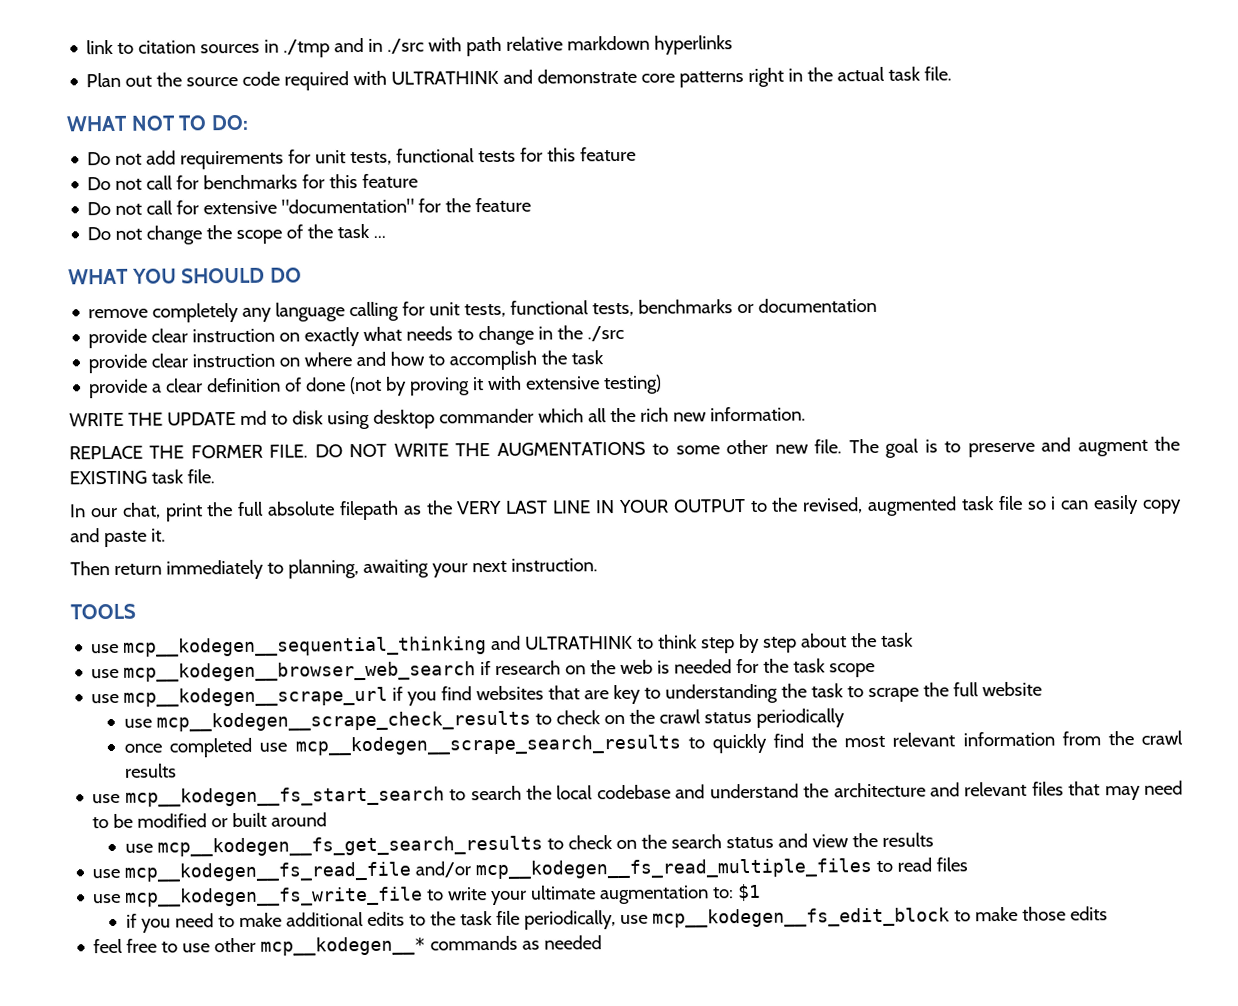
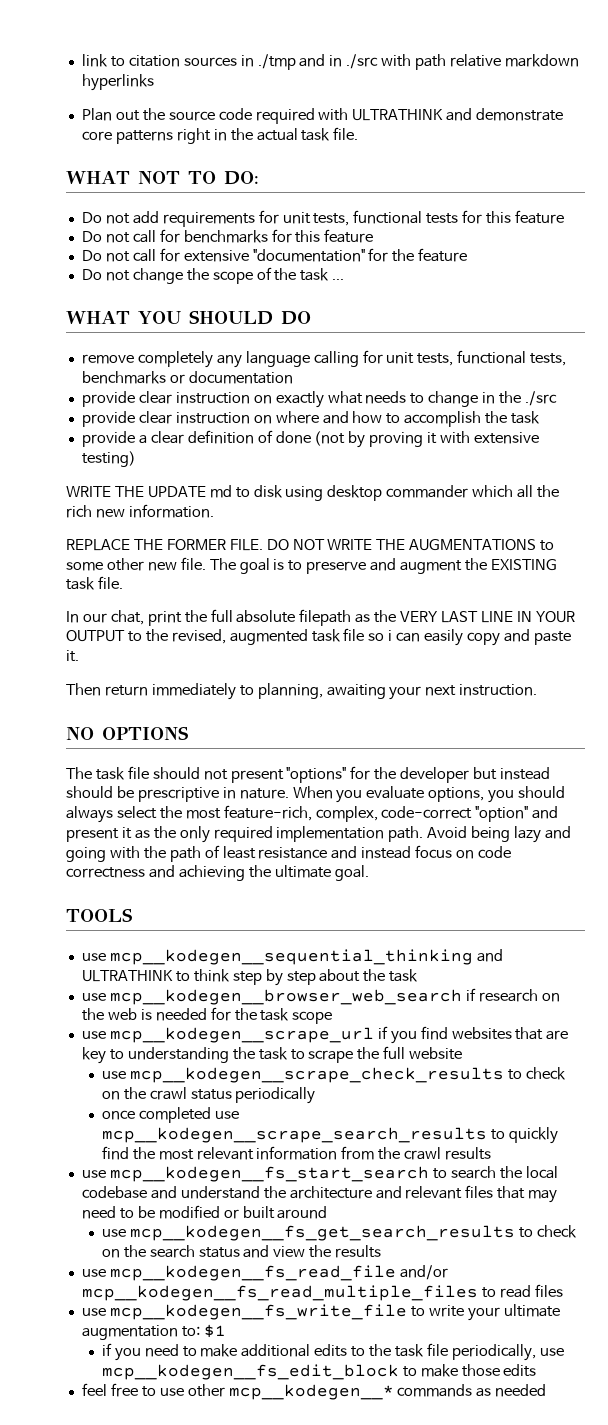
+ NO OPTIONS
+ The task file should not present "options" for the developer but instead should be prescriptive in nature. When you evaluate options, you should always select the most feature-rich, complex, code-correct "option" and present it as the only required implementation path. Avoid being lazy and going with the path of least resistance and instead focus on code correctness and achieving the ultimate goal.

